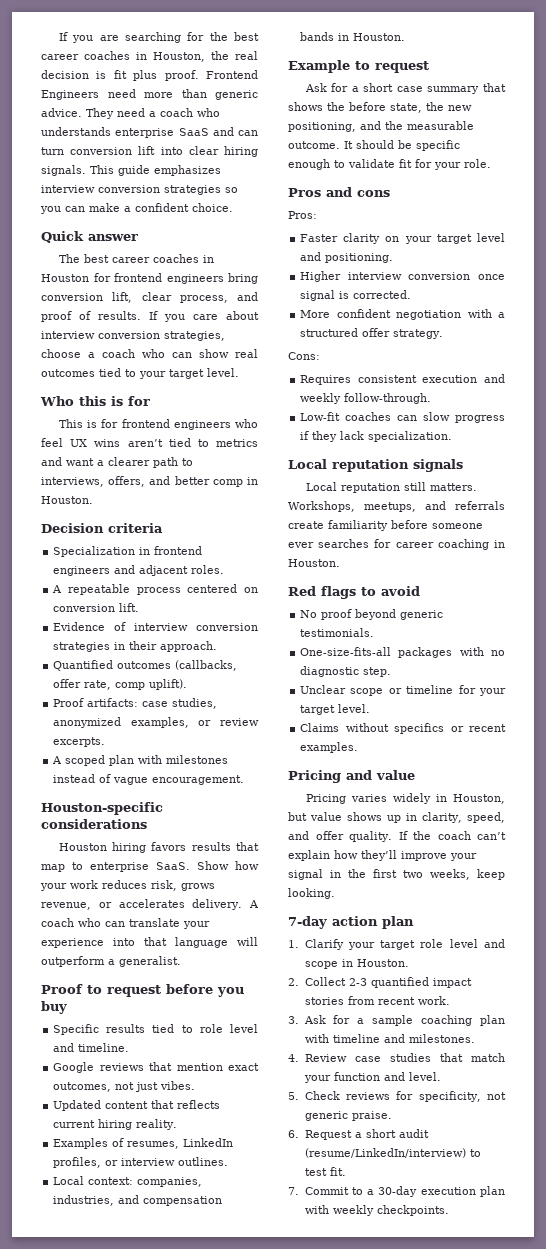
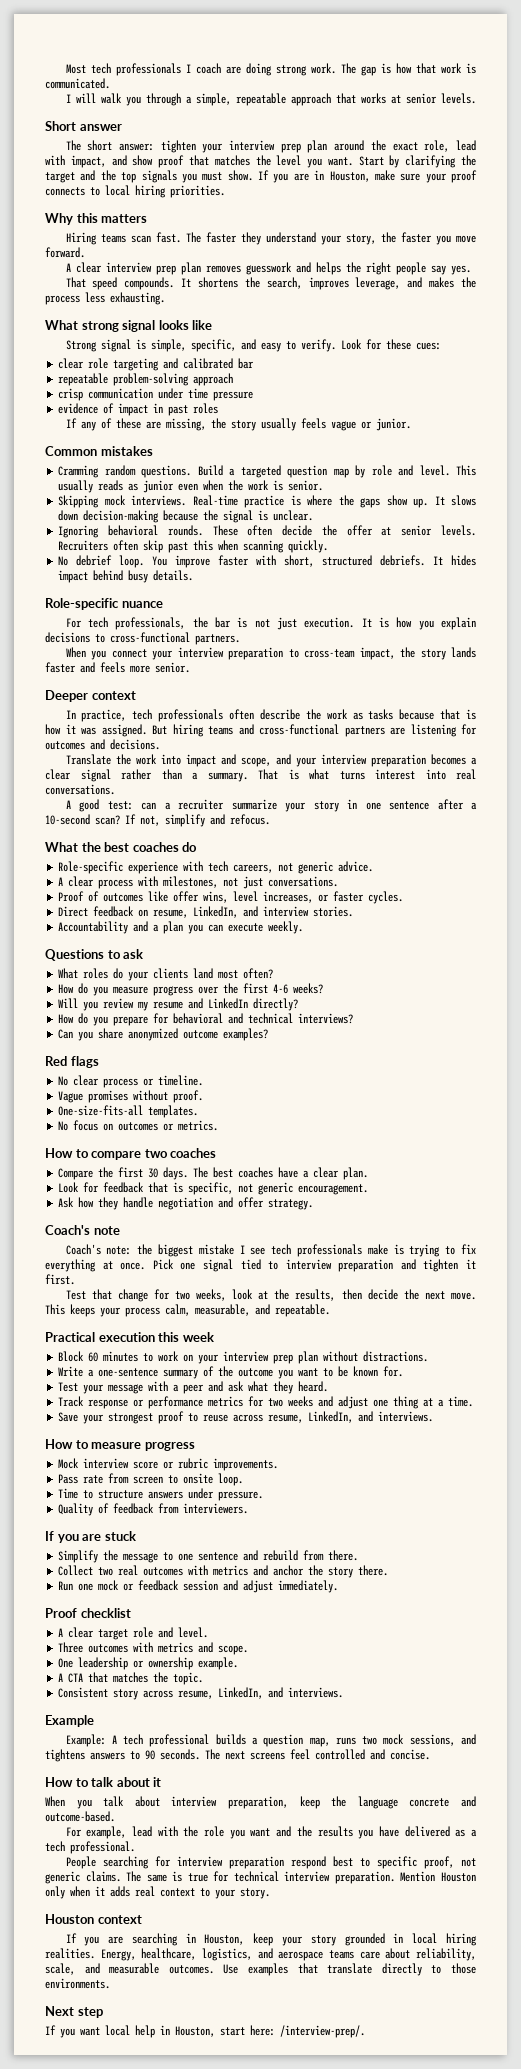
- If you are searching for the best career coaches in Houston, the real decision is fit plus proof. Frontend Engineers need more than generic advice. They need a coach who understands enterprise SaaS and can turn conversion lift into clear hiring signals. This guide emphasizes interview conversion strategies so you can make a confident choice.
- Quick answer
- The best career coaches in Houston for frontend engineers bring conversion lift, clear process, and proof of results. If you care about interview conversion strategies, choose a coach who can show real outcomes tied to your target level.
- Who this is for
- This is for frontend engineers who feel UX wins aren’t tied to metrics and want a clearer path to interviews, offers, and better comp in Houston.
- Decision criteria
- Specialization in frontend engineers and adjacent roles.
- A repeatable process centered on conversion lift.
- Evidence of interview conversion strategies in their approach.
- Quantified outcomes (callbacks, offer rate, comp uplift).
- Proof artifacts: case studies, anonymized examples, or review excerpts.
- A scoped plan with milestones instead of vague encouragement.
- Houston-specific considerations
- Houston hiring favors results that map to enterprise SaaS. Show how your work reduces risk, grows revenue, or accelerates delivery. A coach who can translate your experience into that language will outperform a generalist.
- Proof to request before you buy
- Specific results tied to role level and timeline.
- Google reviews that mention exact outcomes, not just vibes.
- Updated content that reflects current hiring reality.
- Examples of resumes, LinkedIn profiles, or interview outlines.
- Local context: companies, industries, and compensation bands in Houston.
- Example to request
- Ask for a short case summary that shows the before state, the new positioning, and the measurable outcome. It should be specific enough to validate fit for your role.
- Pros and cons
- Pros:
- Faster clarity on your target level and positioning.
- Higher interview conversion once signal is corrected.
- More confident negotiation with a structured offer strategy.
- Cons:
- Requires consistent execution and weekly follow-through.
- Low-fit coaches can slow progress if they lack specialization.
- Local reputation signals
- Local reputation still matters. Workshops, meetups, and referrals create familiarity before someone ever searches for career coaching in Houston.
- Red flags to avoid
- No proof beyond generic testimonials.
- One-size-fits-all packages with no diagnostic step.
- Unclear scope or timeline for your target level.
- Claims without specifics or recent examples.
- Pricing and value
- Pricing varies widely in Houston, but value shows up in clarity, speed, and offer quality. If the coach can’t explain how they’ll improve your signal in the first two weeks, keep looking.
- 7-day action plan
- 1. Clarify your target role level and scope in Houston.
- 2. Collect 2-3 quantified impact stories from recent work.
- 3. Ask for a sample coaching plan with timeline and milestones.
- 4. Review case studies that match your function and level.
- 5. Check reviews for specificity, not generic praise.
- 6. Request a short audit (resume/LinkedIn/interview) to test fit.
- 7. Commit to a 30-day execution plan with weekly checkpoints.
+ Most tech professionals I coach are doing strong work. The gap is how that work is communicated.
+ I will walk you through a simple, repeatable approach that works at senior levels.
+ Short answer
+ The short answer: tighten your interview prep plan around the exact role, lead with impact, and show proof that matches the level you want. Start by clarifying the target and the top signals you must show. If you are in Houston, make sure your proof connects to local hiring priorities.
+ Why this matters
+ Hiring teams scan fast. The faster they understand your story, the faster you move forward.
+ A clear interview prep plan removes guesswork and helps the right people say yes.
+ That speed compounds. It shortens the search, improves leverage, and makes the process less exhausting.
+ What strong signal looks like
+ Strong signal is simple, specific, and easy to verify. Look for these cues:
+ clear role targeting and calibrated bar
+ repeatable problem-solving approach
+ crisp communication under time pressure
+ evidence of impact in past roles
+ If any of these are missing, the story usually feels vague or junior.
+ Common mistakes
+ Cramming random questions. Build a targeted question map by role and level. This usually reads as junior even when the work is senior.
+ Skipping mock interviews. Real-time practice is where the gaps show up. It slows down decision-making because the signal is unclear.
+ Ignoring behavioral rounds. These often decide the offer at senior levels. Recruiters often skip past this when scanning quickly.
+ No debrief loop. You improve faster with short, structured debriefs. It hides impact behind busy details.
+ Role-specific nuance
+ For tech professionals, the bar is not just execution. It is how you explain decisions to cross-functional partners.
+ When you connect your interview preparation to cross-team impact, the story lands faster and feels more senior.
+ Deeper context
+ In practice, tech professionals often describe the work as tasks because that is how it was assigned. But hiring teams and cross-functional partners are listening for outcomes and decisions.
+ Translate the work into impact and scope, and your interview preparation becomes a clear signal rather than a summary. That is what turns interest into real conversations.
+ A good test: can a recruiter summarize your story in one sentence after a 10-second scan? If not, simplify and refocus.
+ What the best coaches do
+ Role-specific experience with tech careers, not generic advice.
+ A clear process with milestones, not just conversations.
+ Proof of outcomes like offer wins, level increases, or faster cycles.
+ Direct feedback on resume, LinkedIn, and interview stories.
+ Accountability and a plan you can execute weekly.
+ Questions to ask
+ What roles do your clients land most often?
+ How do you measure progress over the first 4-6 weeks?
+ Will you review my resume and LinkedIn directly?
+ How do you prepare for behavioral and technical interviews?
+ Can you share anonymized outcome examples?
+ Red flags
+ No clear process or timeline.
+ Vague promises without proof.
+ One-size-fits-all templates.
+ No focus on outcomes or metrics.
+ How to compare two coaches
+ Compare the first 30 days. The best coaches have a clear plan.
+ Look for feedback that is specific, not generic encouragement.
+ Ask how they handle negotiation and offer strategy.
+ Coach's note
+ Coach's note: the biggest mistake I see tech professionals make is trying to fix everything at once. Pick one signal tied to interview preparation and tighten it first.
+ Test that change for two weeks, look at the results, then decide the next move. This keeps your process calm, measurable, and repeatable.
+ Practical execution this week
+ Block 60 minutes to work on your interview prep plan without distractions.
+ Write a one-sentence summary of the outcome you want to be known for.
+ Test your message with a peer and ask what they heard.
+ Track response or performance metrics for two weeks and adjust one thing at a time.
+ Save your strongest proof to reuse across resume, LinkedIn, and interviews.
+ How to measure progress
+ Mock interview score or rubric improvements.
+ Pass rate from screen to onsite loop.
+ Time to structure answers under pressure.
+ Quality of feedback from interviewers.
+ If you are stuck
+ Simplify the message to one sentence and rebuild from there.
+ Collect two real outcomes with metrics and anchor the story there.
+ Run one mock or feedback session and adjust immediately.
+ Proof checklist
+ A clear target role and level.
+ Three outcomes with metrics and scope.
+ One leadership or ownership example.
+ A CTA that matches the topic.
+ Consistent story across resume, LinkedIn, and interviews.
+ Example
+ Example: A tech professional builds a question map, runs two mock sessions, and tightens answers to 90 seconds. The next screens feel controlled and concise.
+ How to talk about it
+ When you talk about interview preparation, keep the language concrete and outcome-based.
+ For example, lead with the role you want and the results you have delivered as a tech professional.
+ People searching for interview preparation respond best to specific proof, not generic claims. The same is true for technical interview preparation. Mention Houston only when it adds real context to your story.
+ Houston context
+ If you are searching in Houston, keep your story grounded in local hiring realities. Energy, healthcare, logistics, and aerospace teams care about reliability, scale, and measurable outcomes. Use examples that translate directly to those environments.
+ Next step
+ If you want local help in Houston, start here: /interview-prep/.

